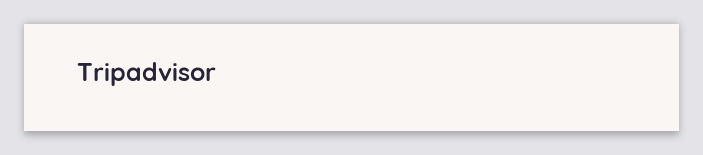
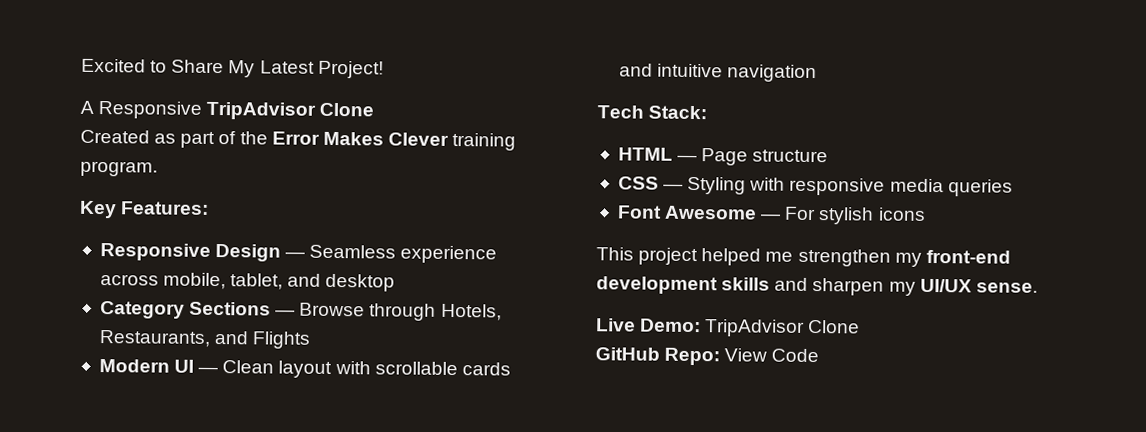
- Tripadvisor
+ Excited to Share My Latest Project!
+ A Responsive TripAdvisor Clone
+ Created as part of the Error Makes Clever training program.
+ Key Features:
+ Responsive Design — Seamless experience across mobile, tablet, and desktop
+ Category Sections — Browse through Hotels, Restaurants, and Flights
+ Modern UI — Clean layout with scrollable cards and intuitive navigation
+ Tech Stack:
+ HTML — Page structure
+ CSS — Styling with responsive media queries
+ Font Awesome — For stylish icons
+ This project helped me strengthen my front-end development skills and sharpen my UI/UX sense.
+ Live Demo: TripAdvisor Clone
+ GitHub Repo: View Code

